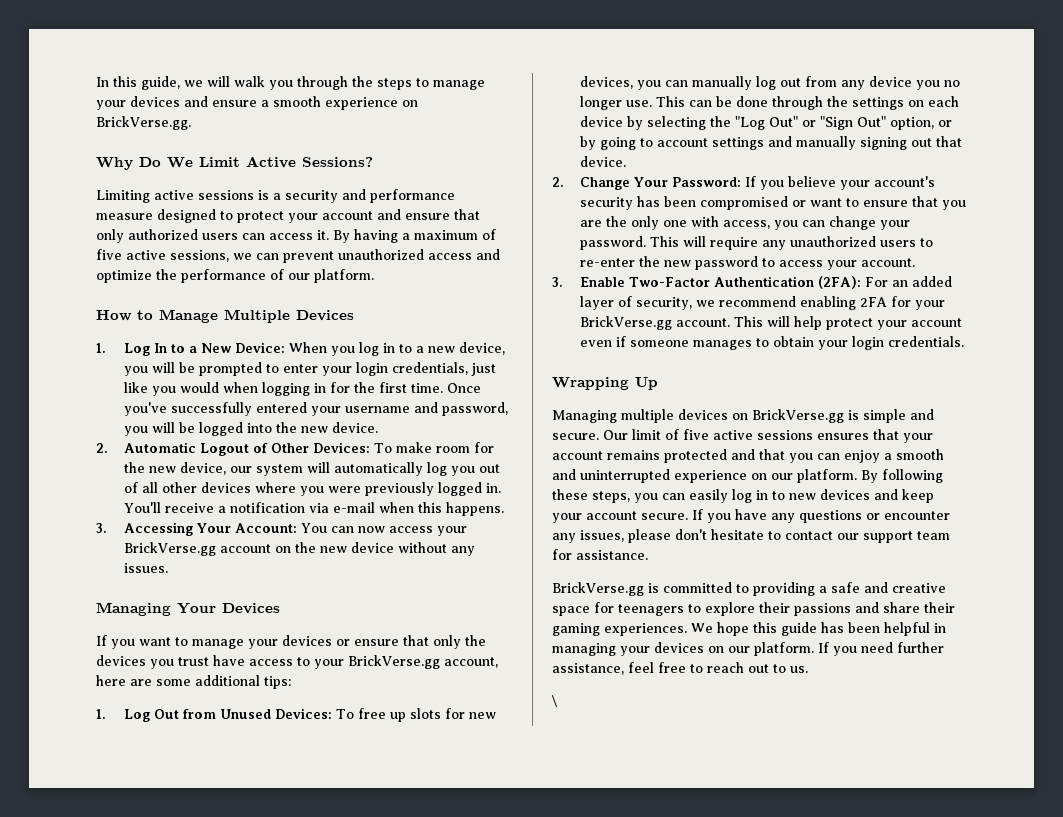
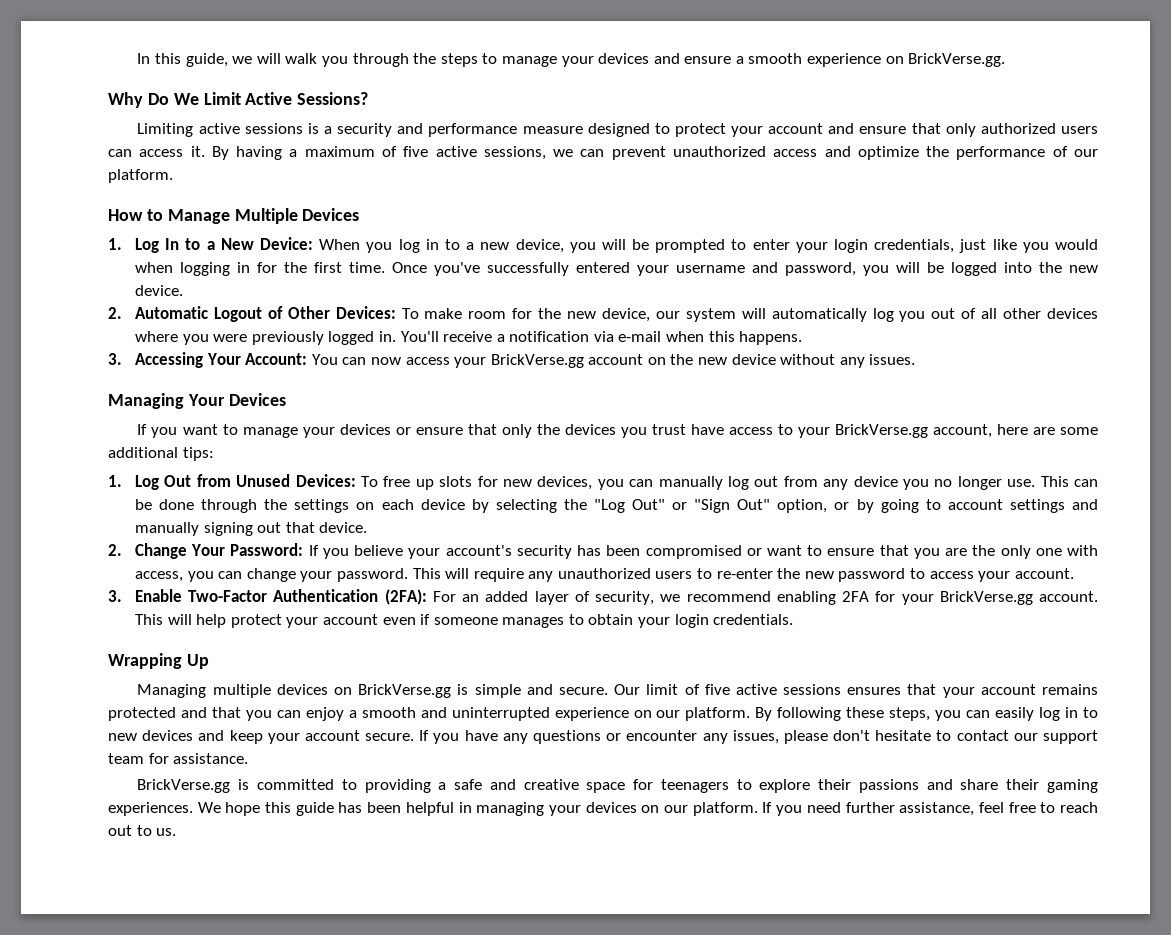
- \

